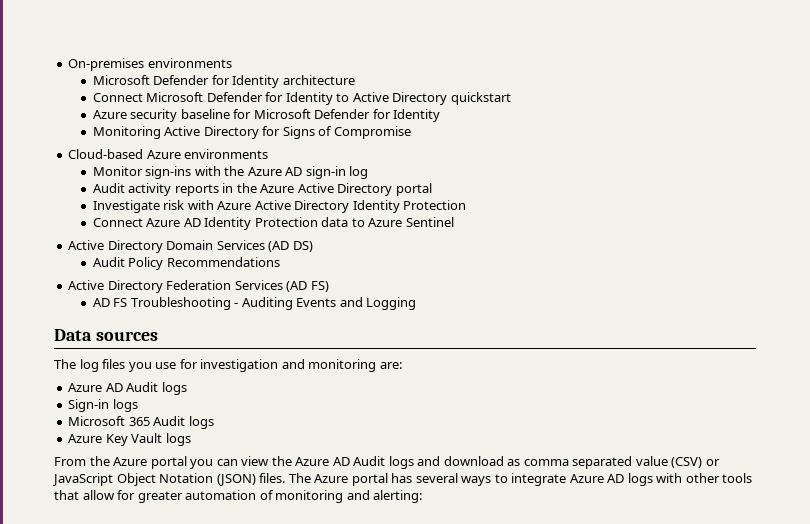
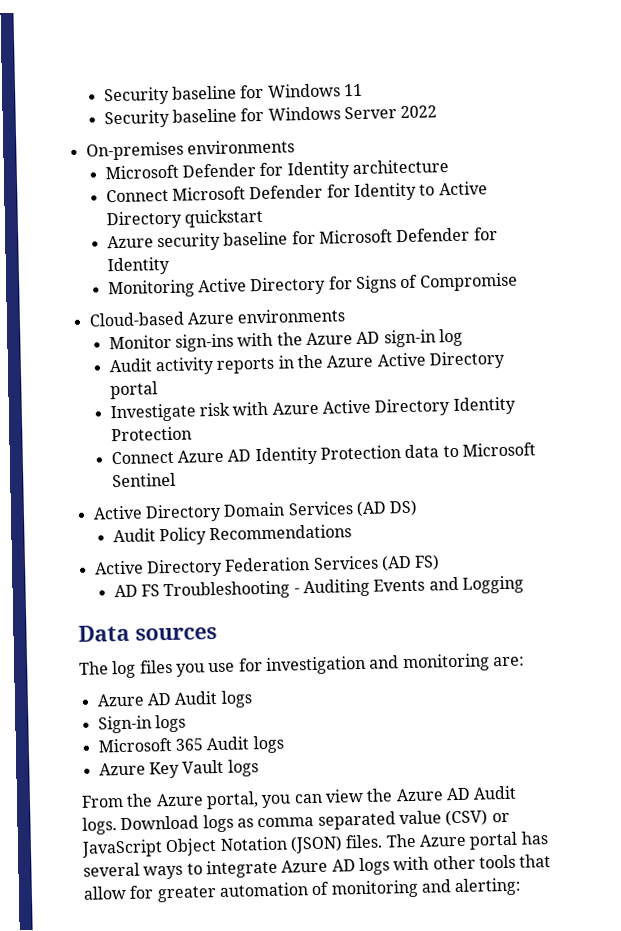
+ Security baseline for Windows 11
+ Security baseline for Windows Server 2022
- Connect Azure AD Identity Protection data to Azure Sentinel
+ Connect Azure AD Identity Protection data to Microsoft Sentinel
- From the Azure portal you can view the Azure AD Audit logs and download as comma separated value (CSV) or JavaScript Object Notation (JSON) files.
+ From the Azure portal, you can view the Azure AD Audit logs. Download logs as comma separated value (CSV) or JavaScript Object Notation (JSON) files.

